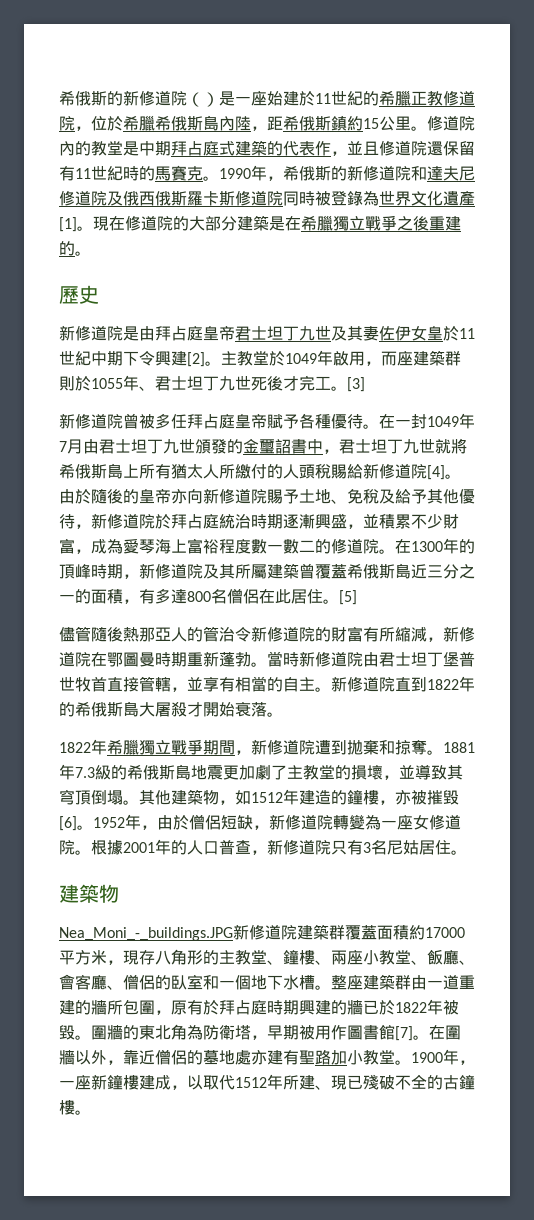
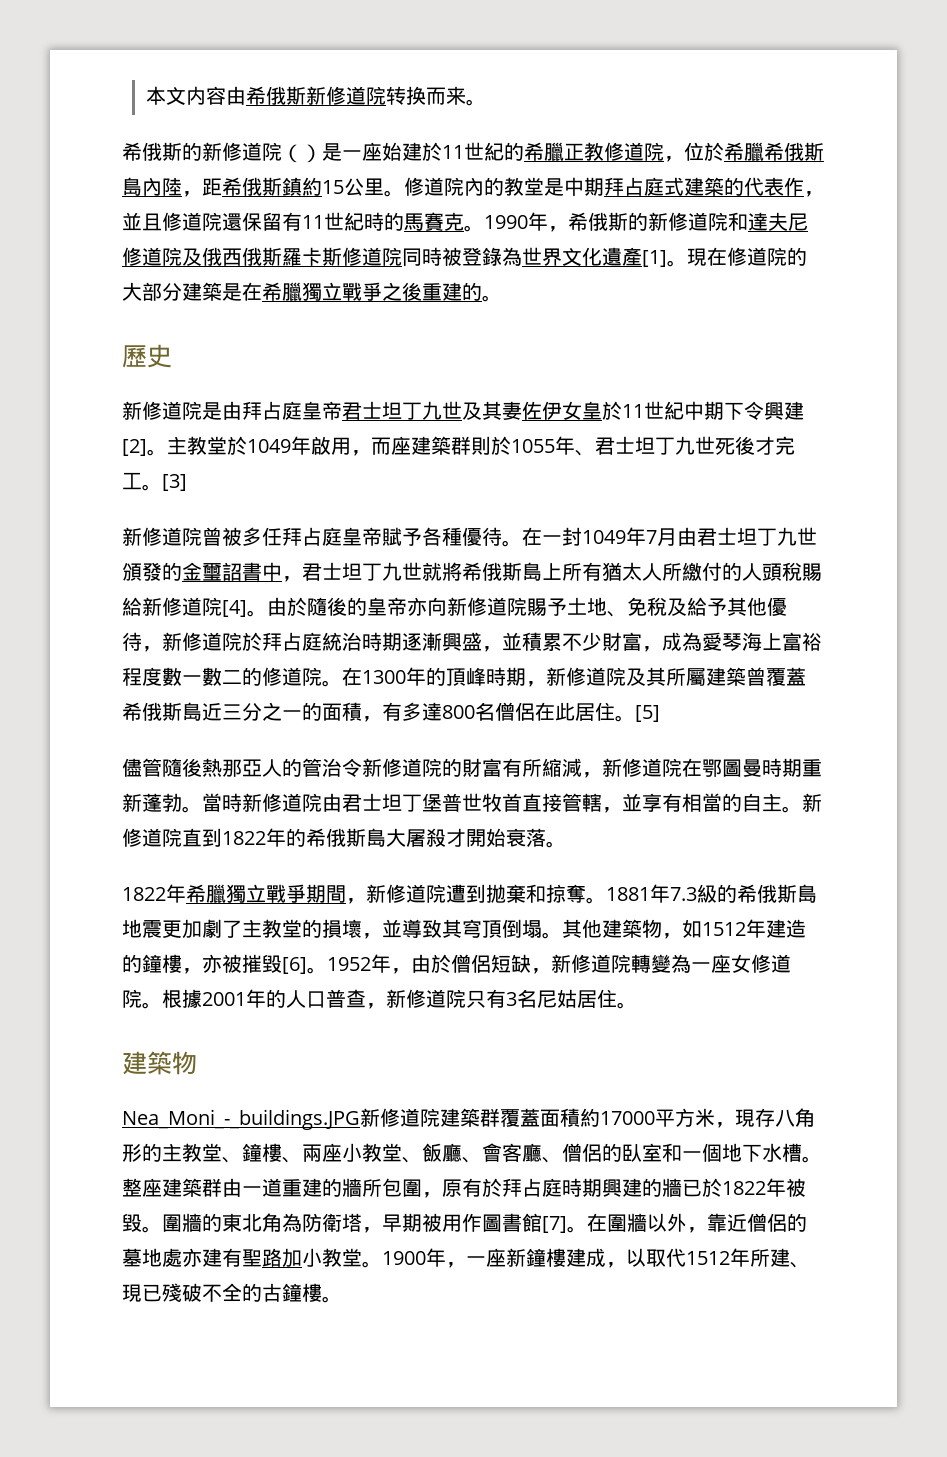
+ 本文内容由希俄斯新修道院转换而来。

